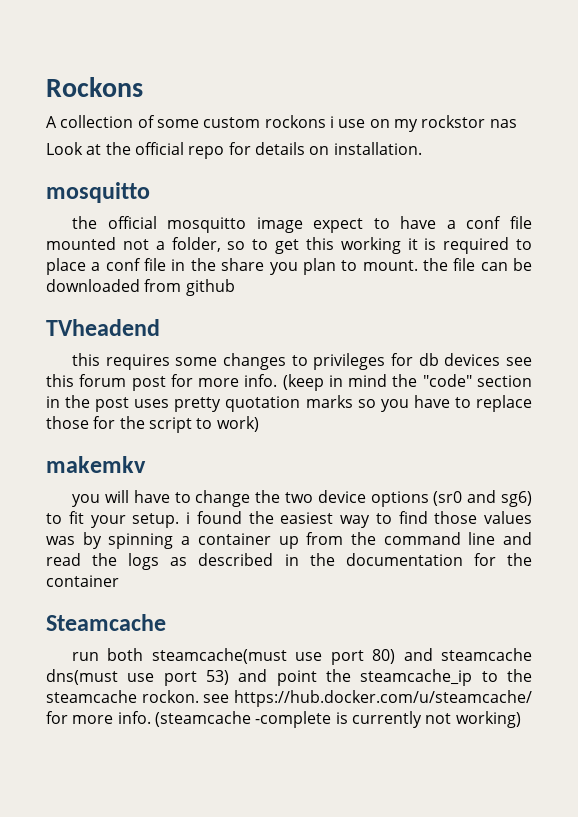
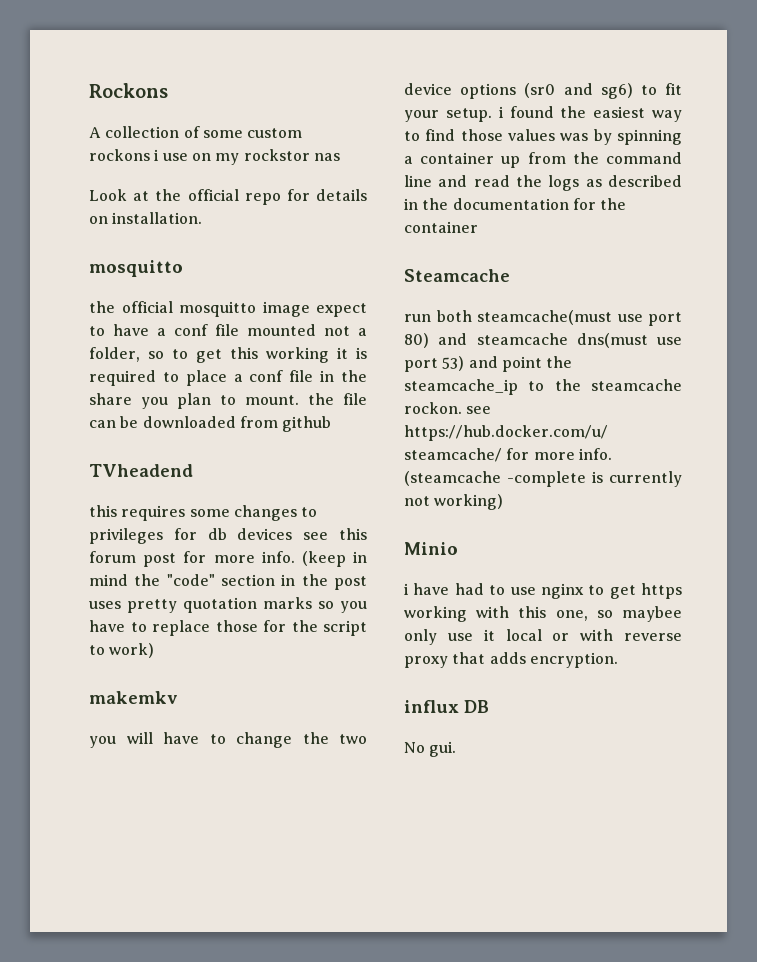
+ Minio
+ i have had to use nginx to get https working with this one, so maybee only use it local or with reverse proxy that adds encryption.
+ influx DB
+ No gui.

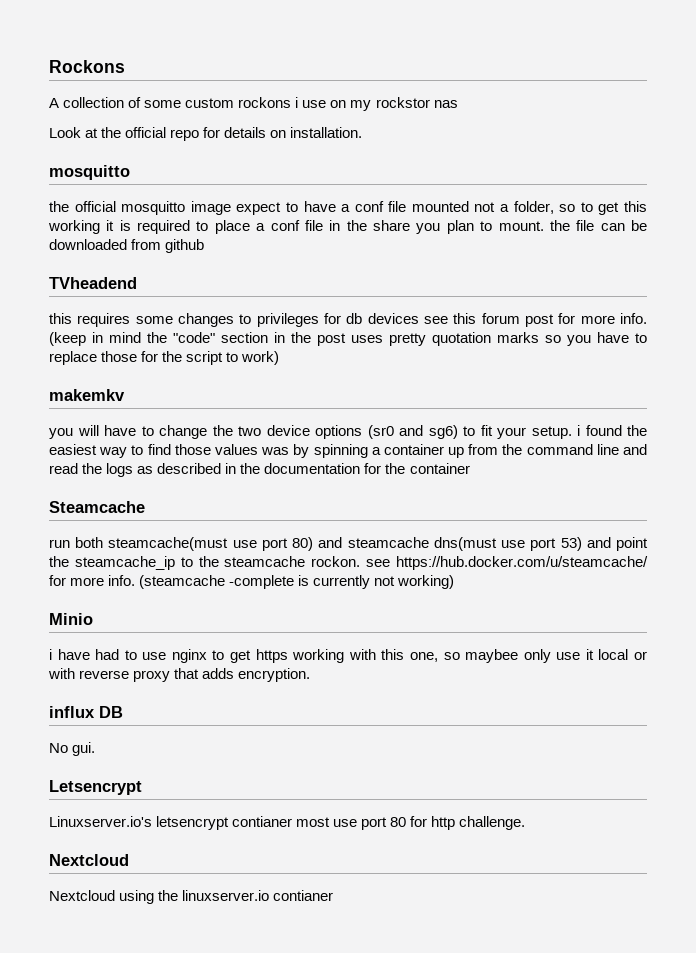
+ Letsencrypt
+ Linuxserver.io's letsencrypt contianer most use port 80 for http challenge.
+ Nextcloud
+ Nextcloud using the linuxserver.io contianer

